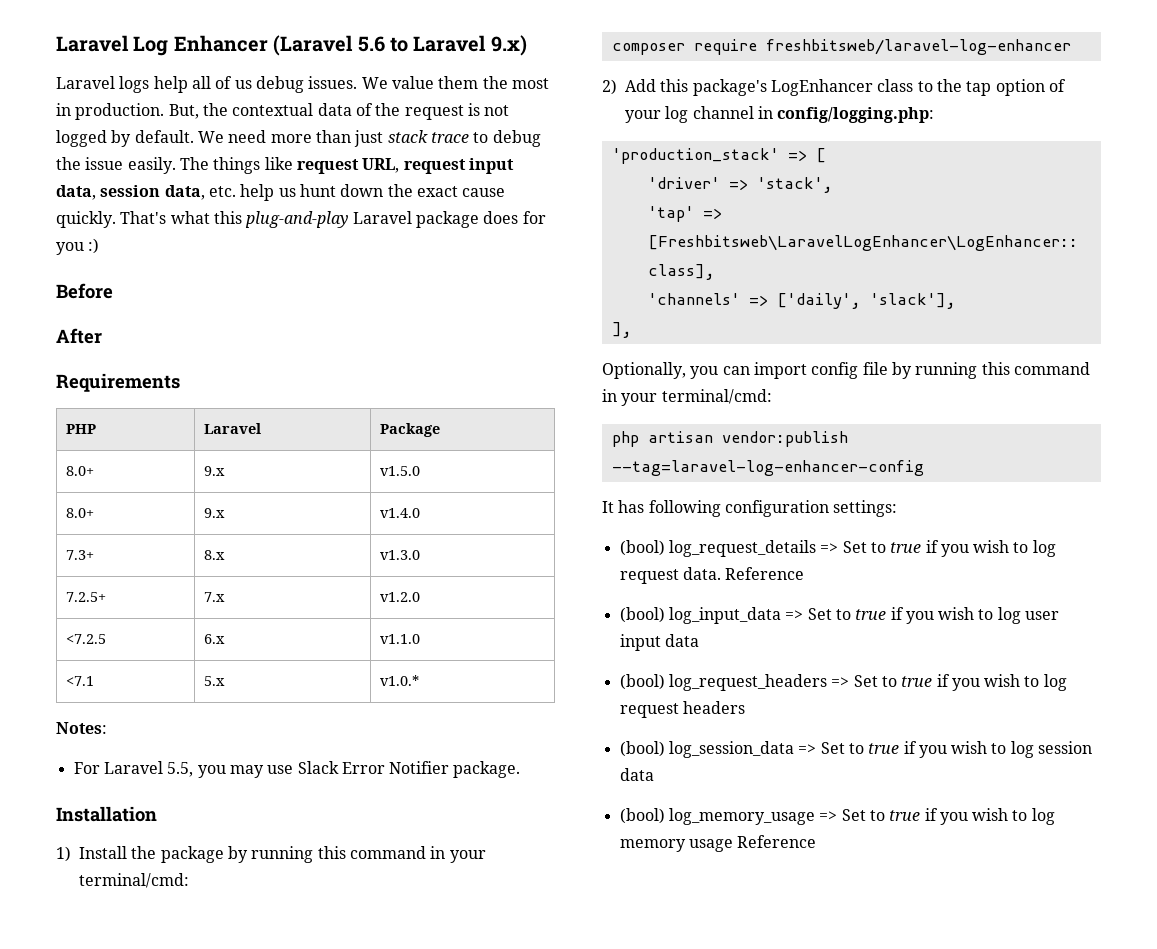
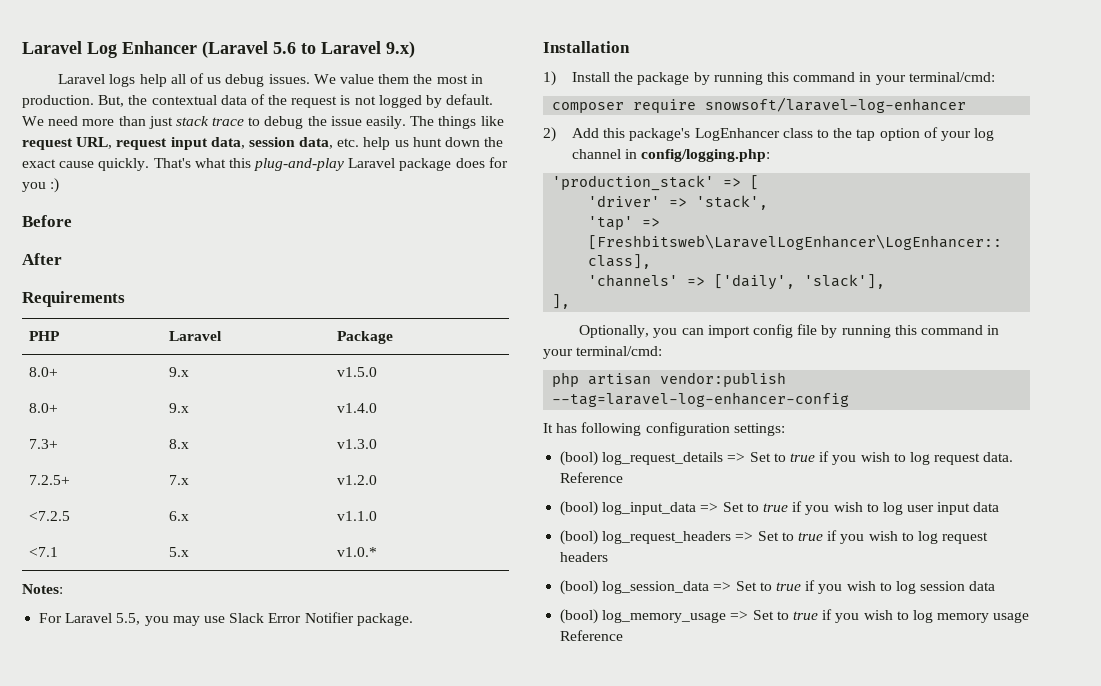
- composer require freshbitsweb/laravel-log-enhancer
+ composer require snowsoft/laravel-log-enhancer

